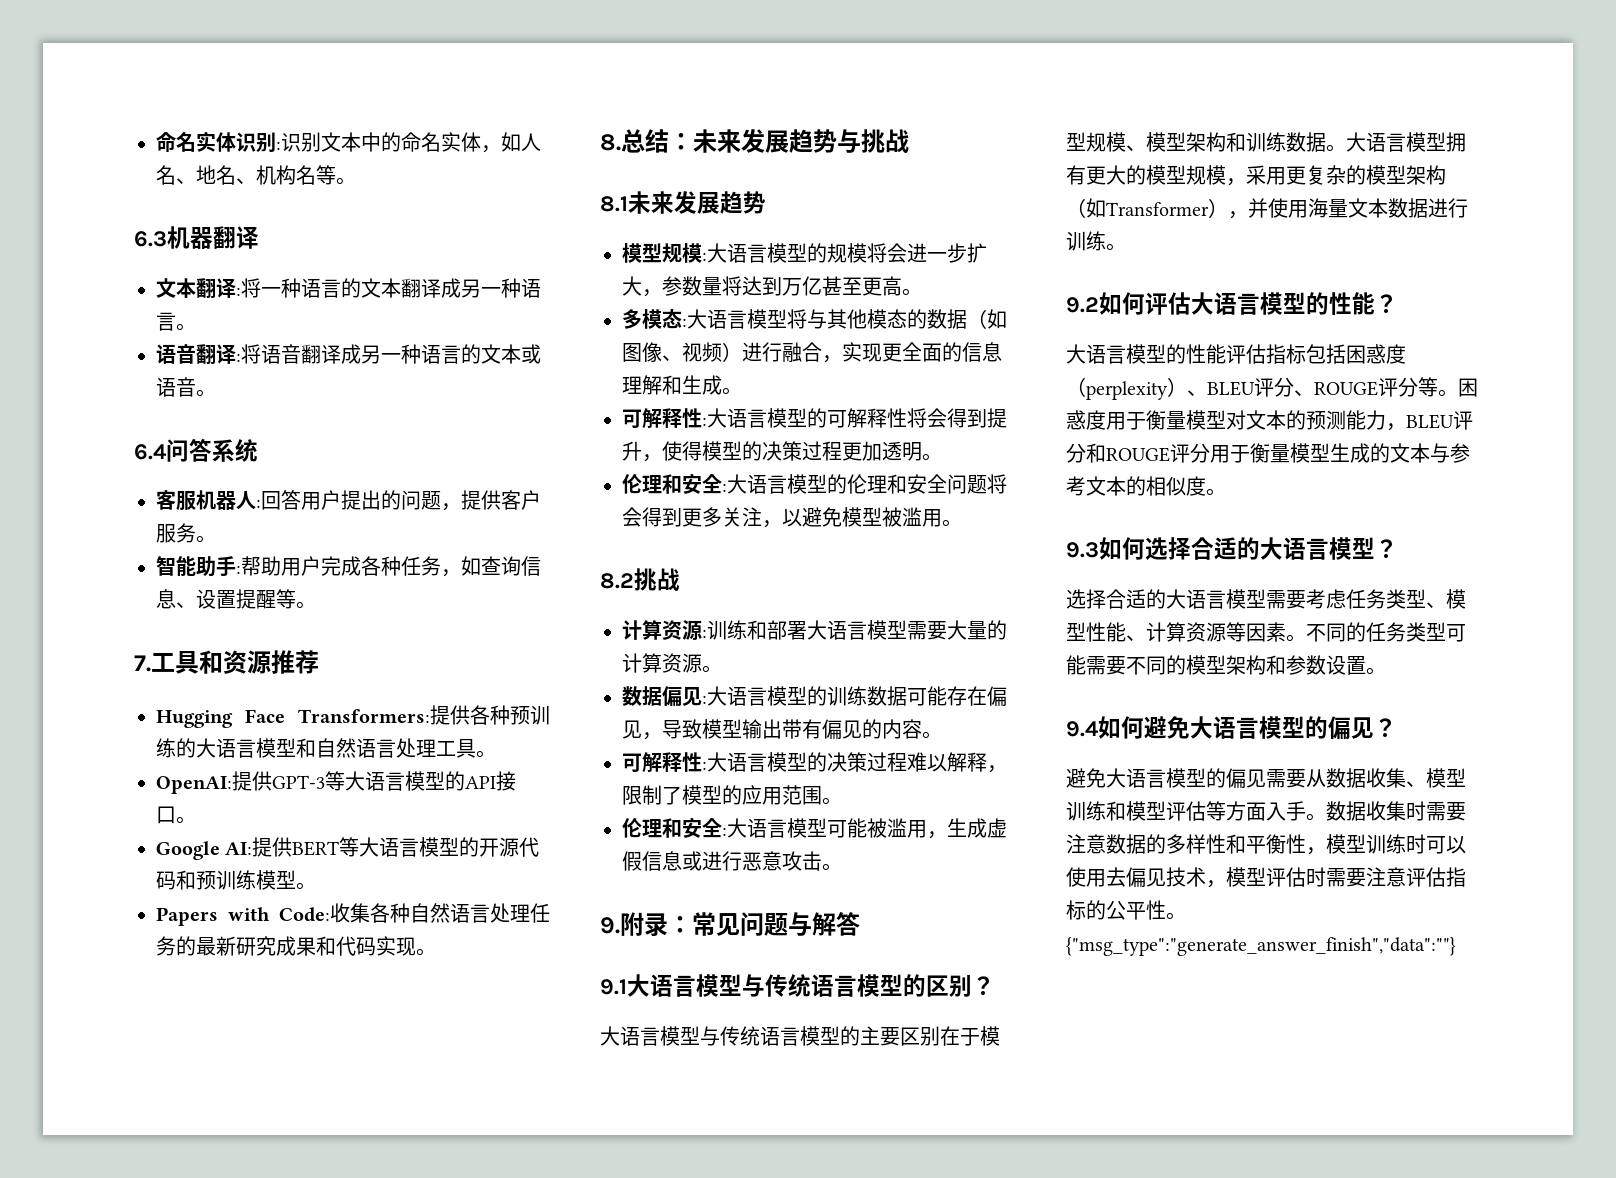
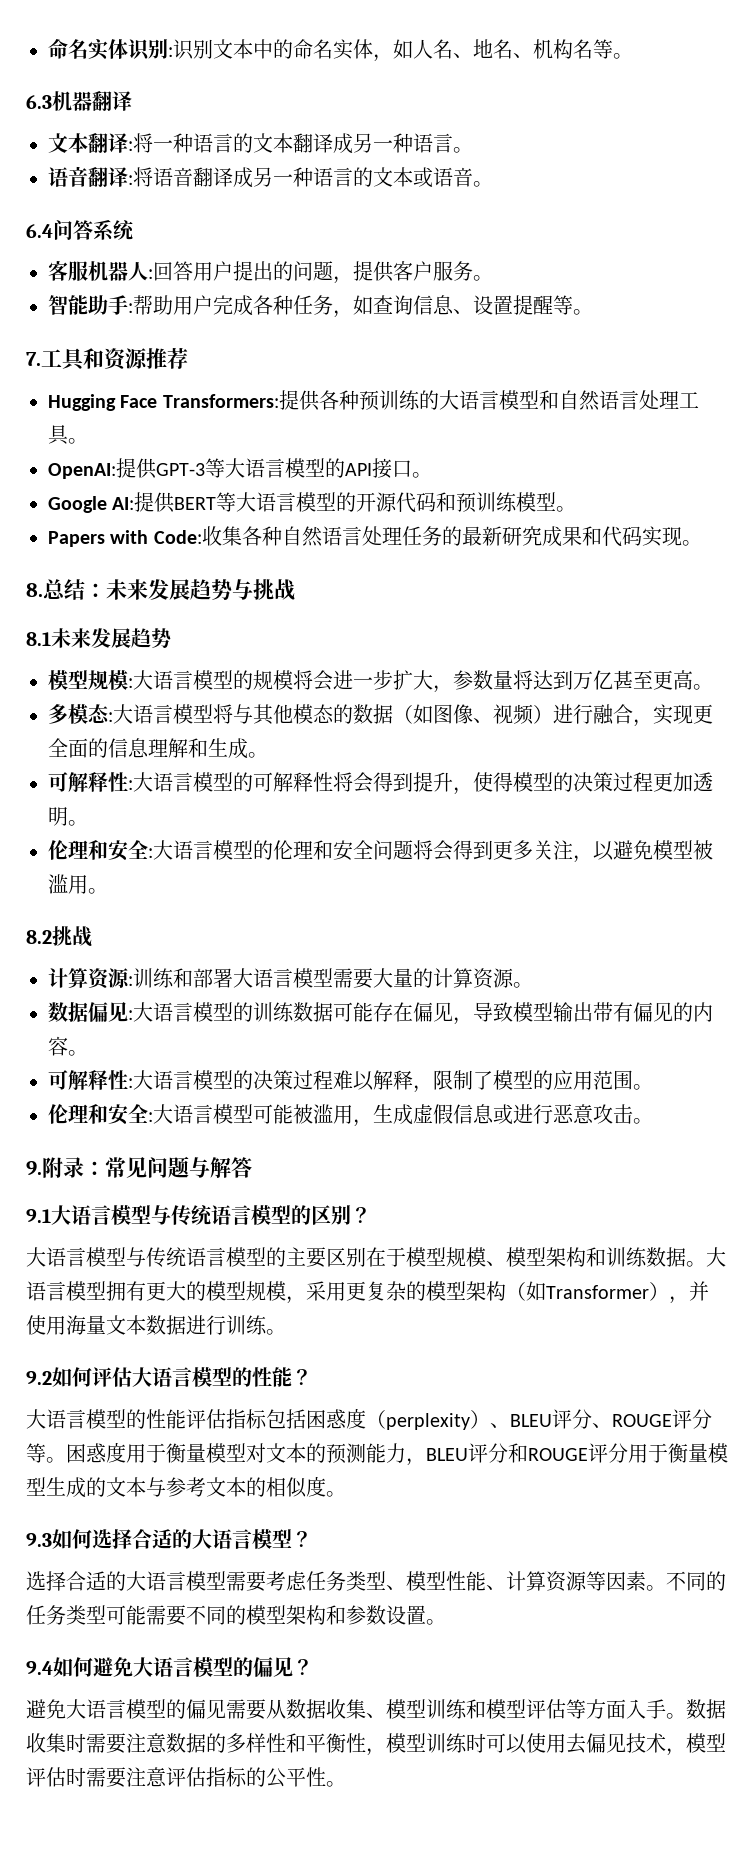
- {"msg_type":"generate_answer_finish","data":""}

